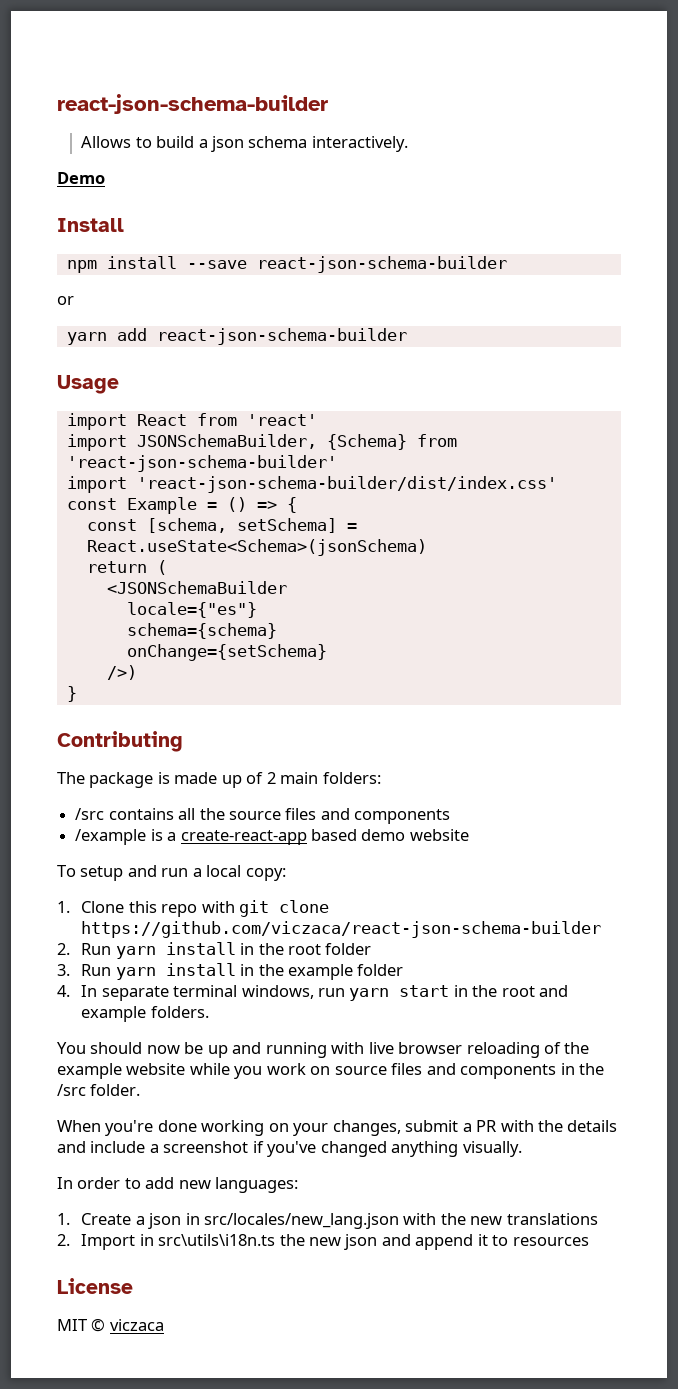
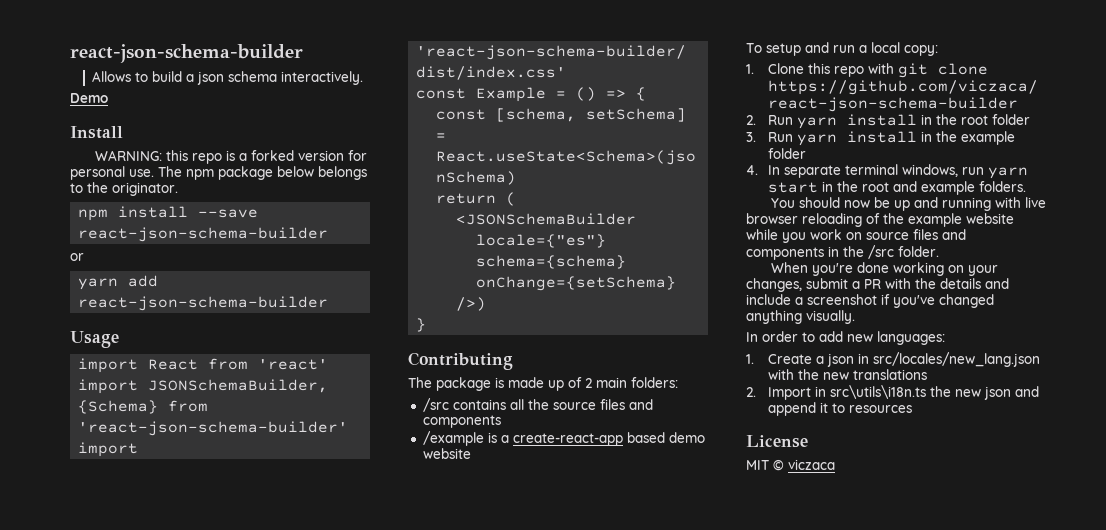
+ WARNING: this repo is a forked version for personal use. The npm package below belongs to the originator.

